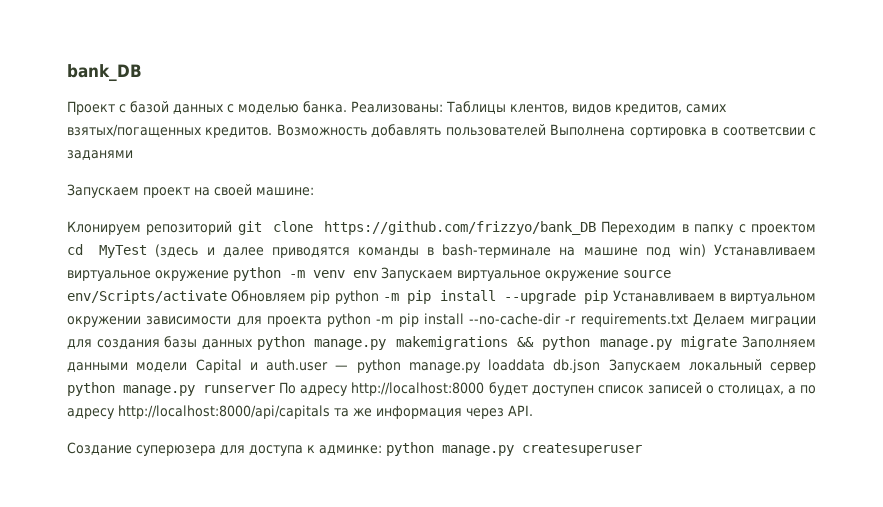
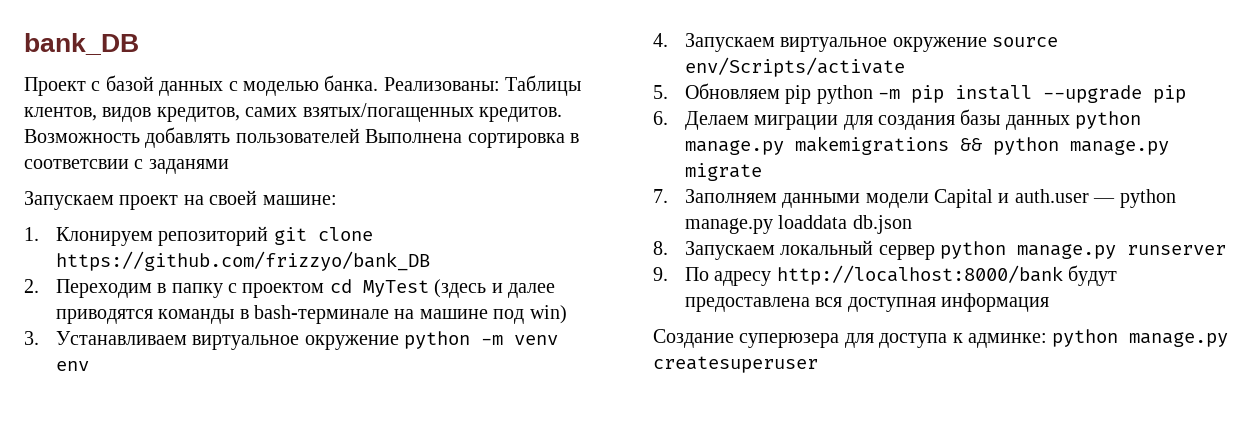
- Клонируем репозиторий git clone https://github.com/frizzyo/bank_DB Переходим в папку с проектом cd MyTest (здесь и далее приводятся команды в bash-терминале на машине под win) Устанавливаем виртуальное окружение python -m venv env Запускаем виртуальное окружение source env/Scripts/activate Обновляем pip python -m pip install --upgrade pip Устанавливаем в виртуальном окружении зависимости для проекта python -m pip install --no-cache-dir -r requirements.txt Делаем миграции для создания базы данных python manage.py makemigrations && python manage.py migrate Заполняем данными модели Capital и auth.user — python manage.py loaddata db.json Запускаем локальный сервер python manage.py runserver По адресу http://localhost:8000 будет доступен список записей о столицах, a по адресу http://localhost:8000/api/capitals та же информация через API.
+ 1. Клонируем репозиторий git clone https://github.com/frizzyo/bank_DB
+ 2. Переходим в папку с проектом cd MyTest (здесь и далее приводятся команды в bash-терминале на машине под win)
+ 3. Устанавливаем виртуальное окружение python -m venv env
+ 4. Запускаем виртуальное окружение source env/Scripts/activate
+ 5. Обновляем pip python -m pip install --upgrade pip
+ 6. Делаем миграции для создания базы данных python manage.py makemigrations && python manage.py migrate
+ 7. Заполняем данными модели Capital и auth.user — python manage.py loaddata db.json
+ 8. Запускаем локальный сервер python manage.py runserver
+ 9. По адресу http://localhost:8000/bank будут предоставлена вся доступная информация

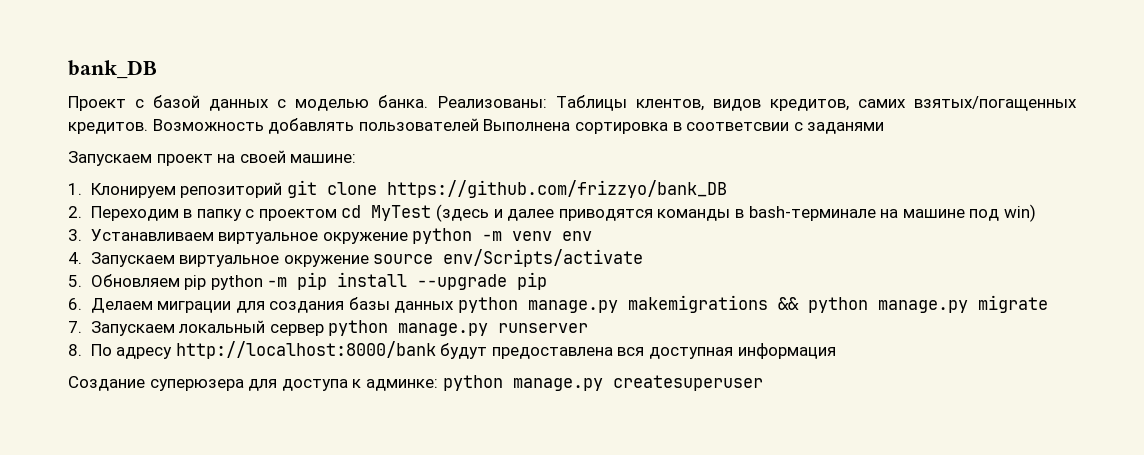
- 7. Заполняем данными модели Capital и auth.user — python manage.py loaddata db.json
- 8. Запускаем локальный сервер python manage.py runserver
+ 7. Запускаем локальный сервер python manage.py runserver
- 9. По адресу http://localhost:8000/bank будут предоставлена вся доступная информация
+ 8. По адресу http://localhost:8000/bank будут предоставлена вся доступная информация

